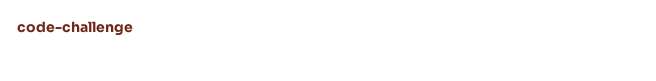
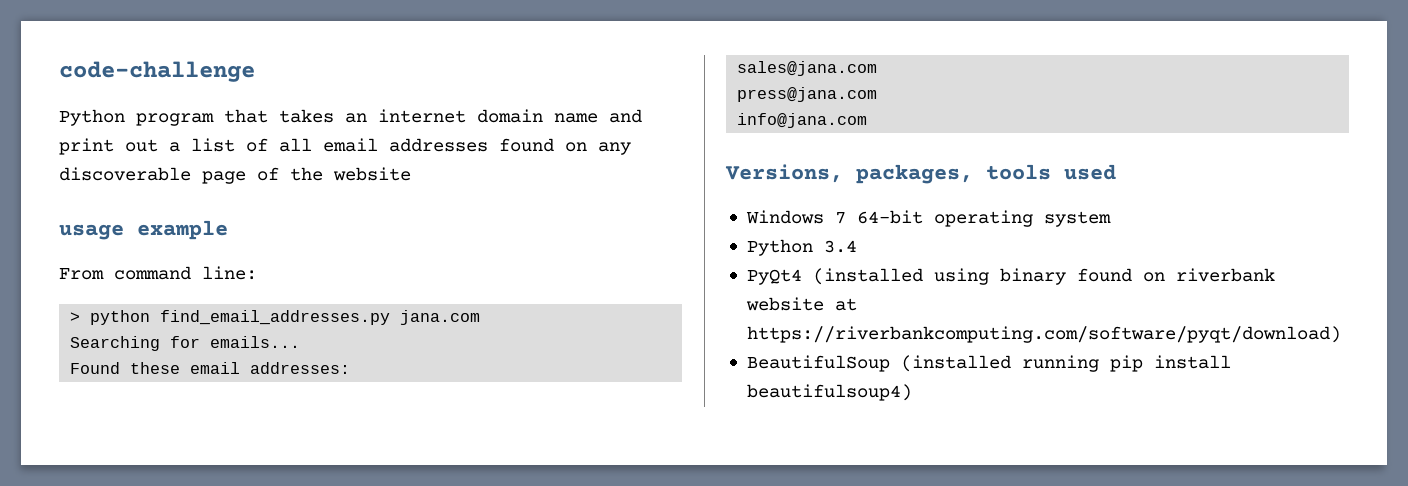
+ Python program that takes an internet domain name and print out a list of all email addresses found on any discoverable page of the website
+ usage example
+ From command line:
+ > python find_email_addresses.py jana.com
+ Searching for emails...
+ Found these email addresses:
+ sales@jana.com
+ press@jana.com
+ info@jana.com
+ Versions, packages, tools used
+ Windows 7 64-bit operating system
+ Python 3.4
+ PyQt4 (installed using binary found on riverbank website at https://riverbankcomputing.com/software/pyqt/download)
+ BeautifulSoup (installed running pip install beautifulsoup4)

